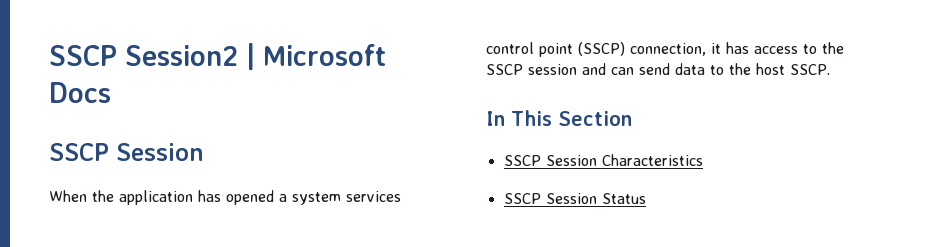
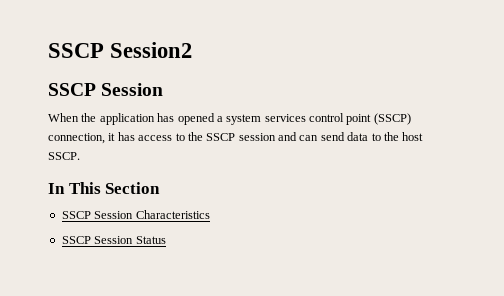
- SSCP Session2 | Microsoft Docs
+ SSCP Session2

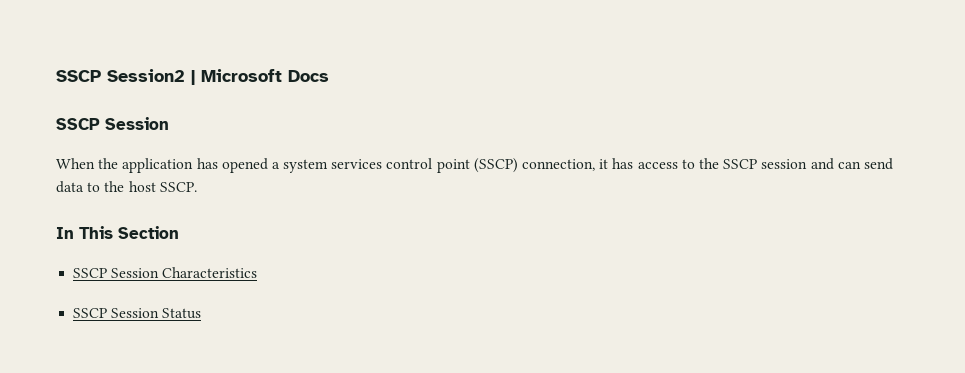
- SSCP Session2
+ SSCP Session2 | Microsoft Docs

